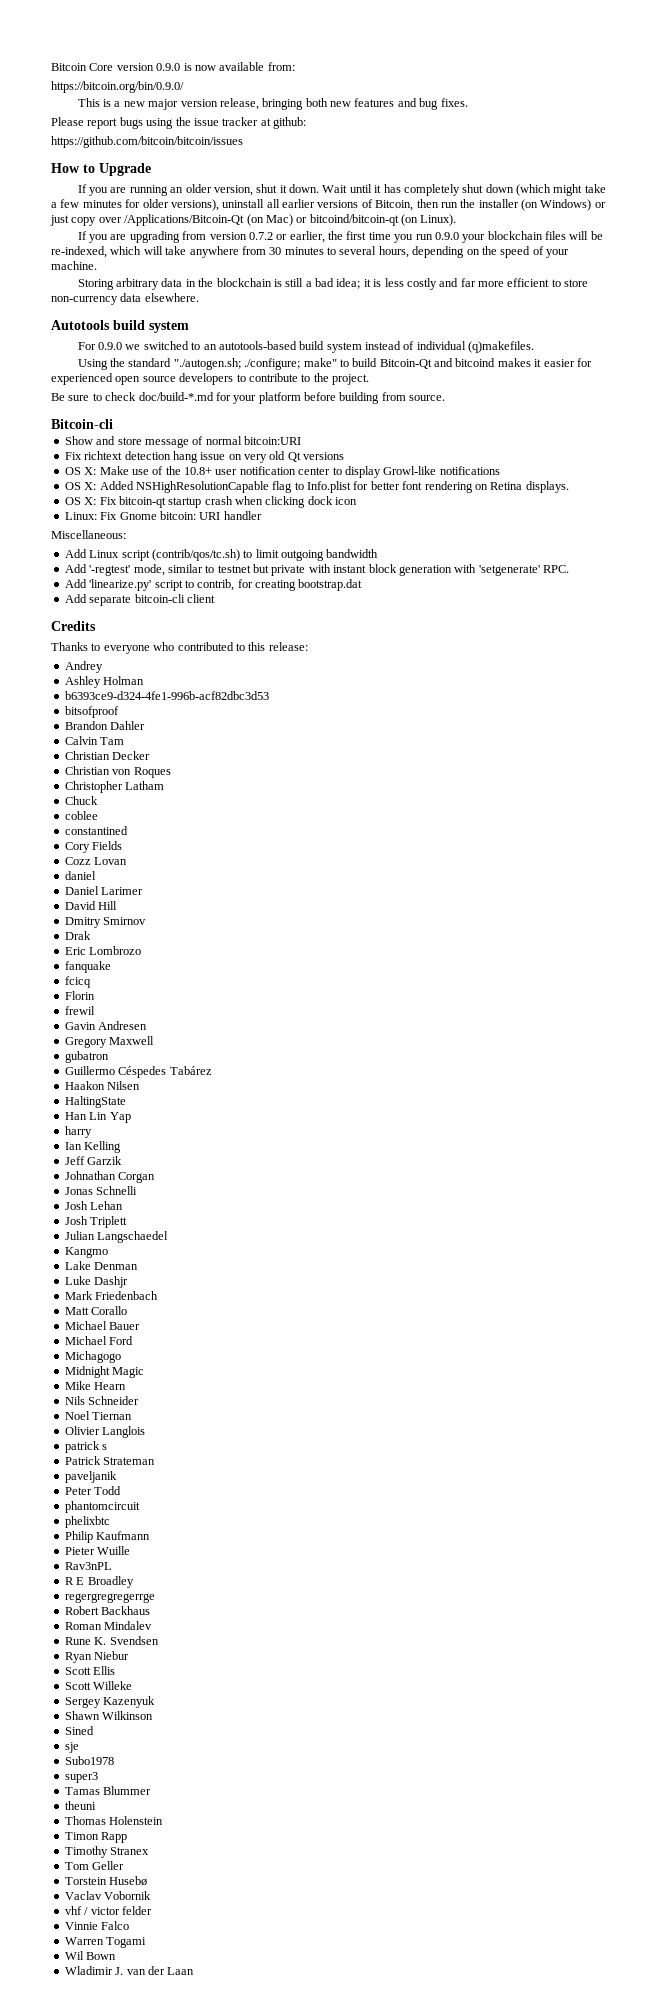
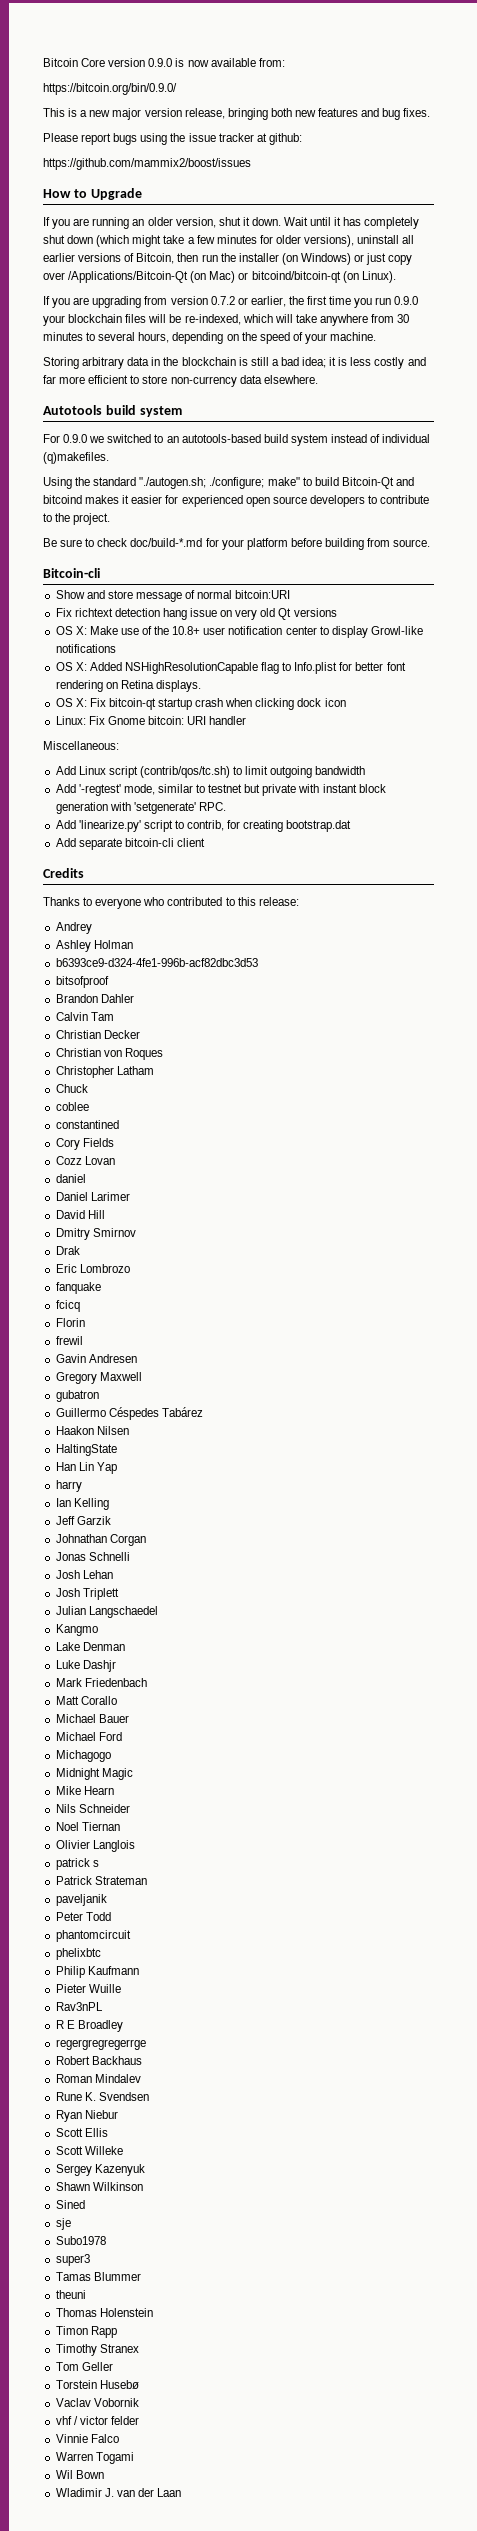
- https://github.com/bitcoin/bitcoin/issues
+ https://github.com/mammix2/boost/issues

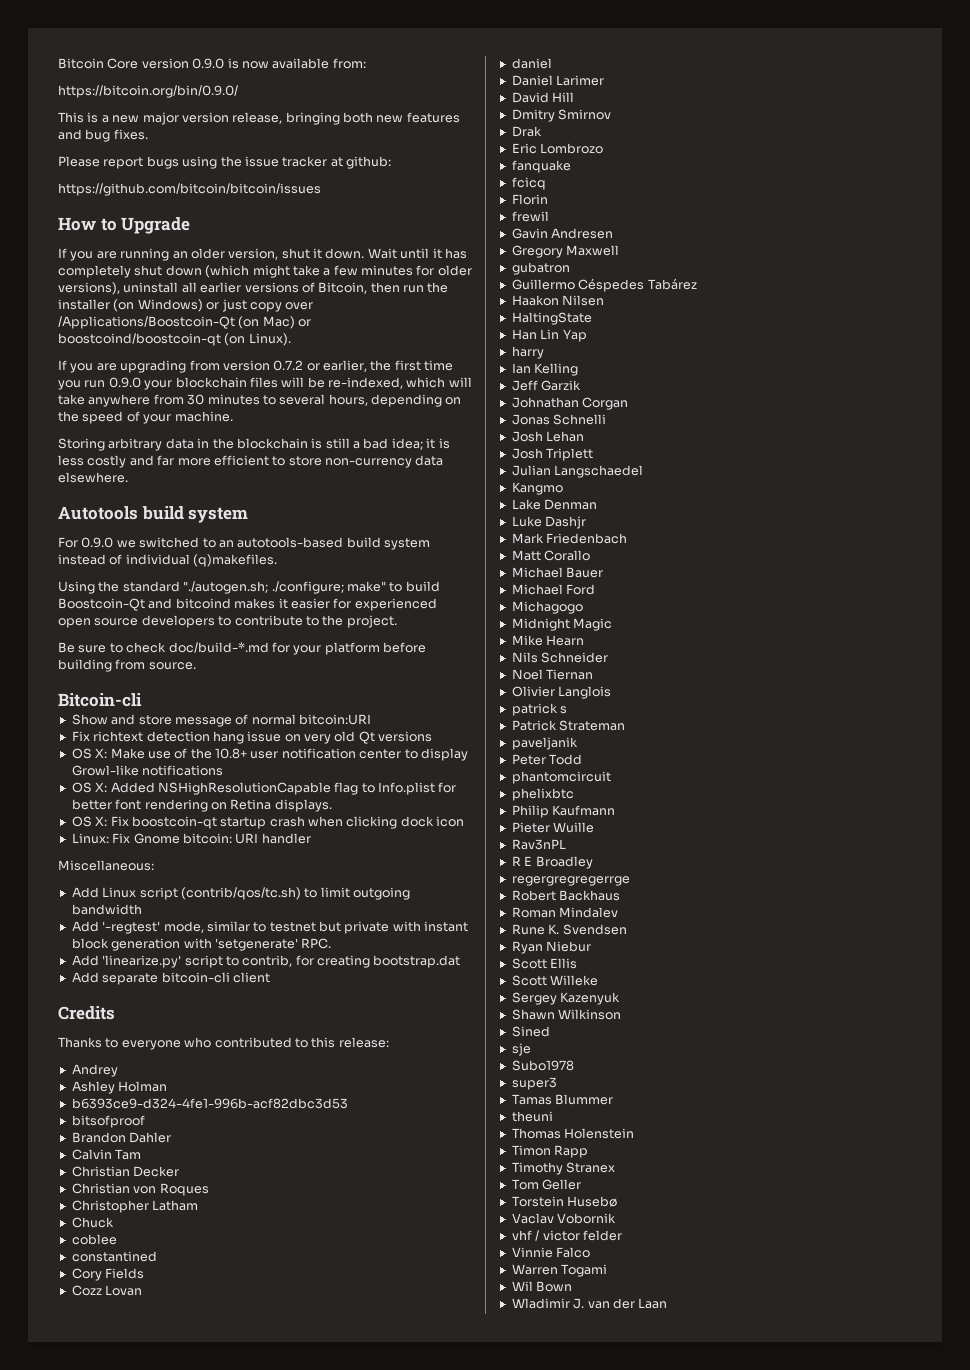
- https://github.com/mammix2/boost/issues
+ https://github.com/bitcoin/bitcoin/issues
- Wait until it has completely shut down (which might take a few minutes for older versions), uninstall all earlier versions of Bitcoin, then run the installer (on Windows) or just copy over /Applications/Bitcoin-Qt (on Mac) or bitcoind/bitcoin-qt (on Linux).
+ Wait until it has completely shut down (which might take a few minutes for older versions), uninstall all earlier versions of Bitcoin, then run the installer (on Windows) or just copy over /Applications/Boostcoin-Qt (on Mac) or boostcoind/boostcoin-qt (on Linux).
- Using the standard "./autogen.sh; ./configure; make" to build Bitcoin-Qt and bitcoind makes it easier for experienced open source developers to contribute to the project.
+ Using the standard "./autogen.sh; ./configure; make" to build Boostcoin-Qt and bitcoind makes it easier for experienced open source developers to contribute to the project.
- OS X: Fix bitcoin-qt startup crash when clicking dock icon
+ OS X: Fix boostcoin-qt startup crash when clicking dock icon

